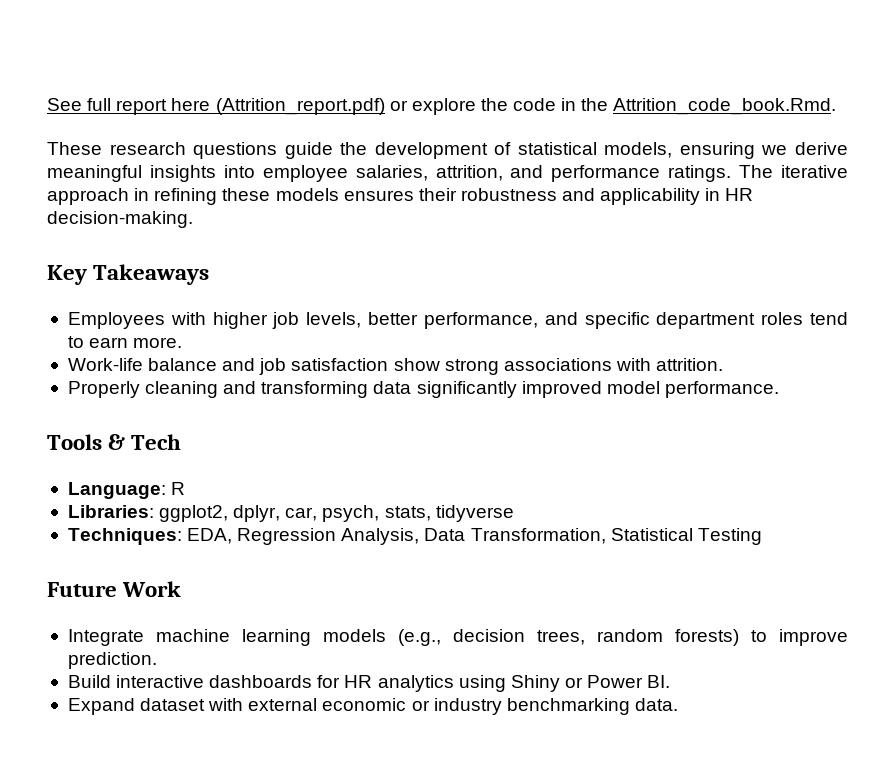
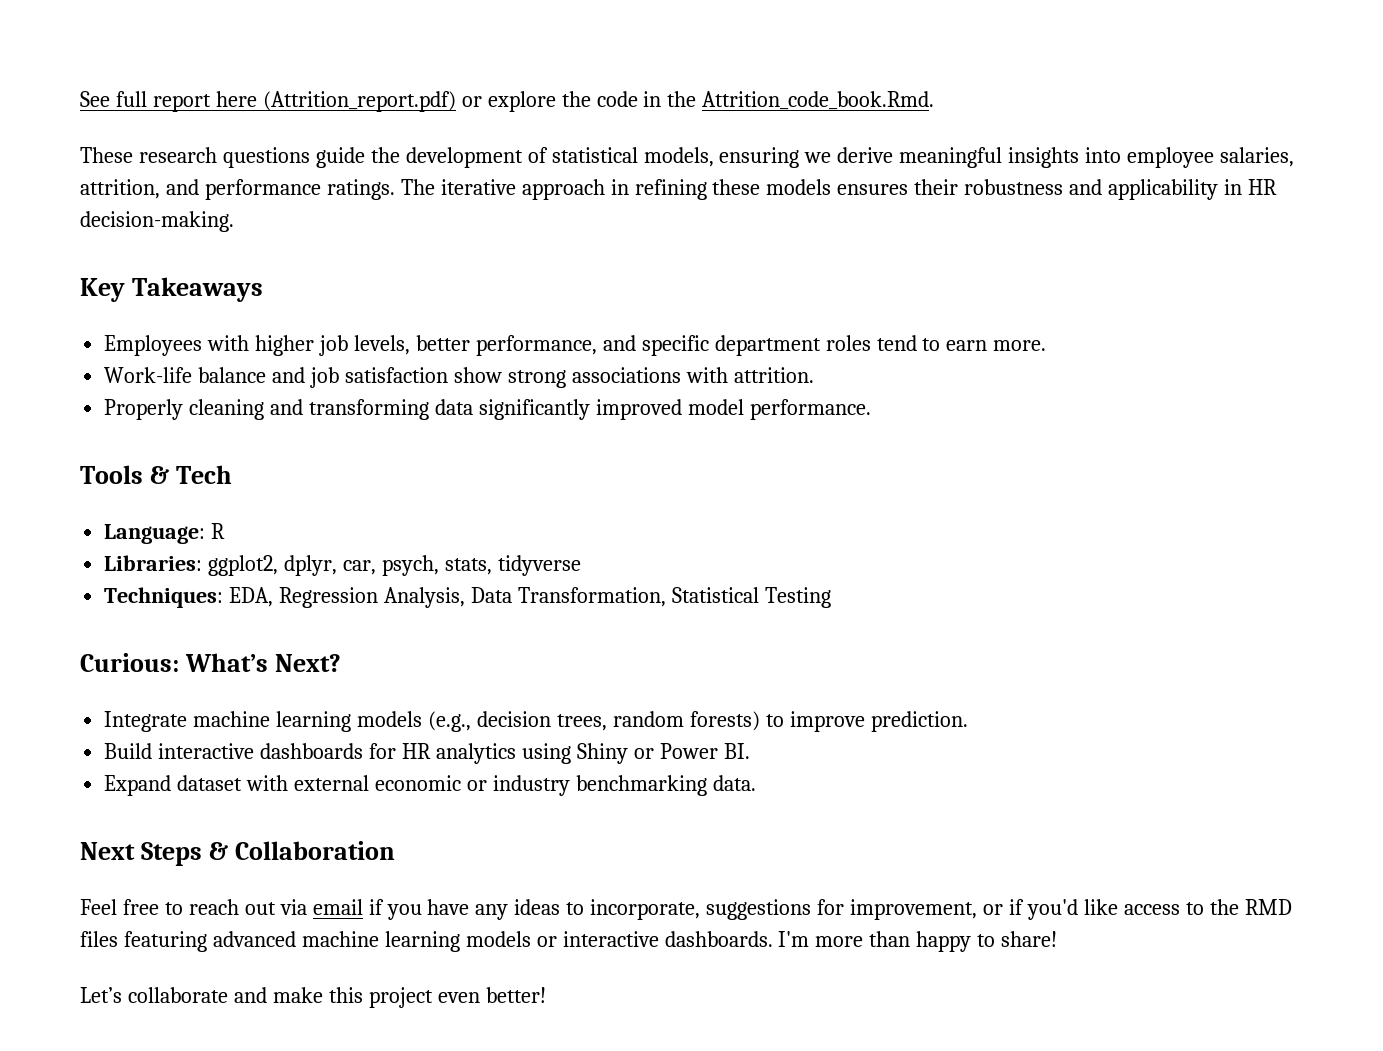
- Future Work
+ Curious: What’s Next?
+ Next Steps & Collaboration
+ Feel free to reach out via email if you have any ideas to incorporate, suggestions for improvement, or if you'd like access to the RMD files featuring advanced machine learning models or interactive dashboards. I'm more than happy to share!
+ Let’s collaborate and make this project even better!

